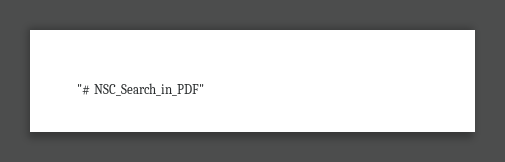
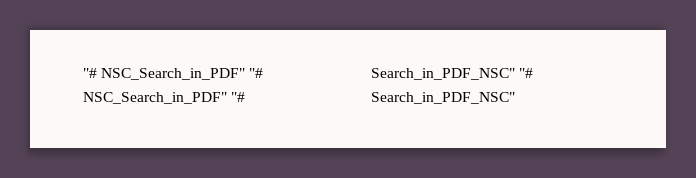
- "# NSC_Search_in_PDF"
+ "# NSC_Search_in_PDF" "# NSC_Search_in_PDF" "# Search_in_PDF_NSC" "# Search_in_PDF_NSC"

